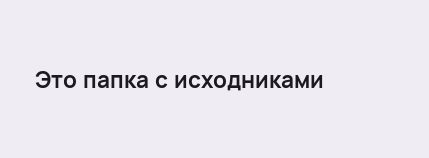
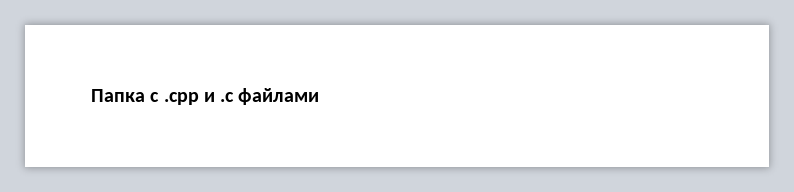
- Это папка с исходниками
+ Папка с .cpp и .c файлами

